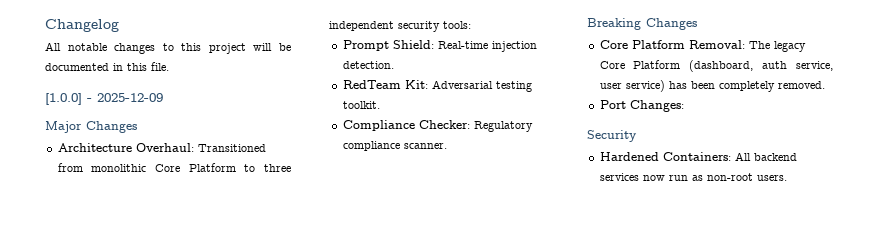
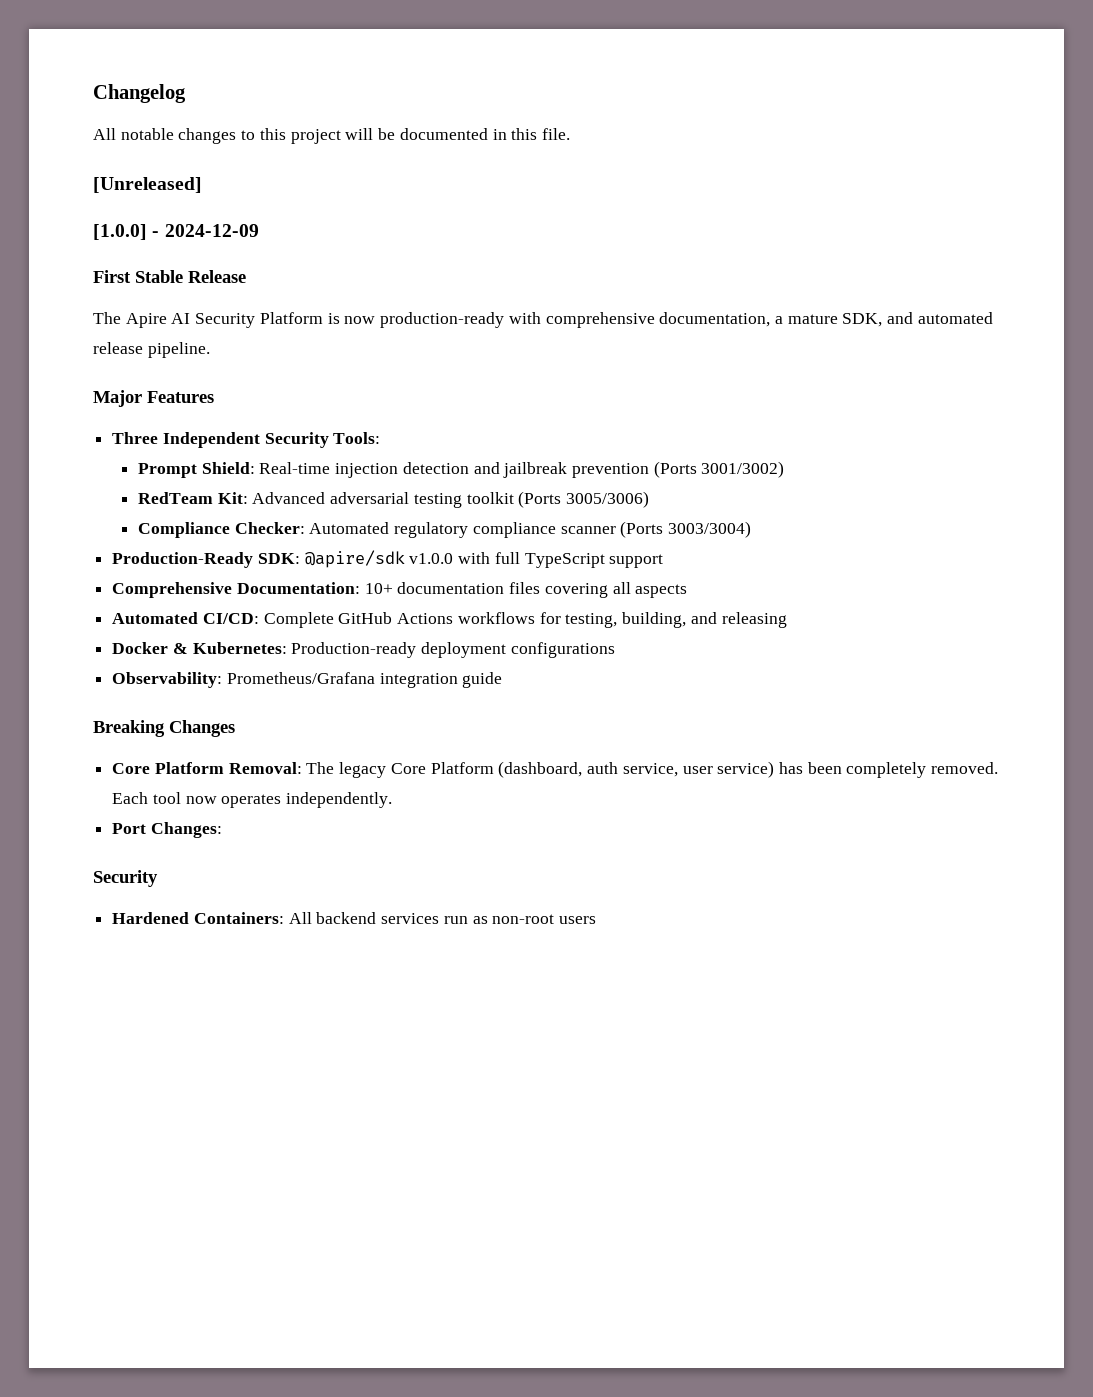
+ [Unreleased]
- [1.0.0] - 2025-12-09
- Major Changes
- Architecture Overhaul: Transitioned from monolithic Core Platform to three independent security tools:
- Prompt Shield: Real-time injection detection.
- RedTeam Kit: Adversarial testing toolkit.
- Compliance Checker: Regulatory compliance scanner.
+ [1.0.0] - 2024-12-09
+ First Stable Release
+ The Apire AI Security Platform is now production-ready with comprehensive documentation, a mature SDK, and automated release pipeline.
+ Major Features
+ Three Independent Security Tools:
+ Prompt Shield: Real-time injection detection and jailbreak prevention (Ports 3001/3002)
+ RedTeam Kit: Advanced adversarial testing toolkit (Ports 3005/3006)
+ Compliance Checker: Automated regulatory compliance scanner (Ports 3003/3004)
+ Production-Ready SDK: @apire/sdk v1.0.0 with full TypeScript support
+ Comprehensive Documentation: 10+ documentation files covering all aspects
+ Automated CI/CD: Complete GitHub Actions workflows for testing, building, and releasing
+ Docker & Kubernetes: Production-ready deployment configurations
+ Observability: Prometheus/Grafana integration guide
+ Each tool now operates independently.
- Hardened Containers: All backend services now run as non-root users.
+ Hardened Containers: All backend services run as non-root users

